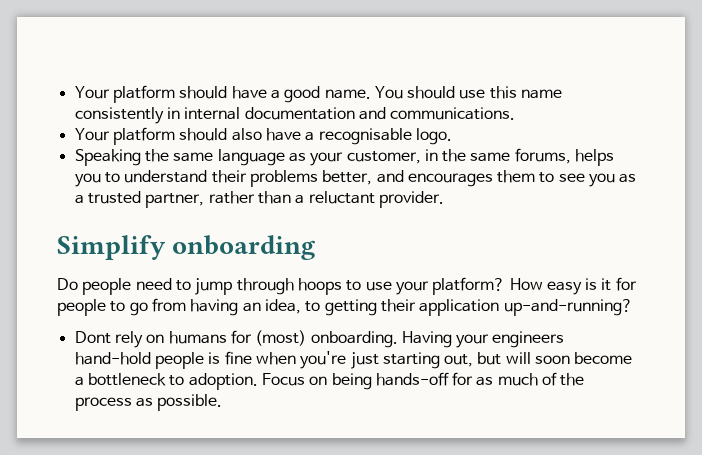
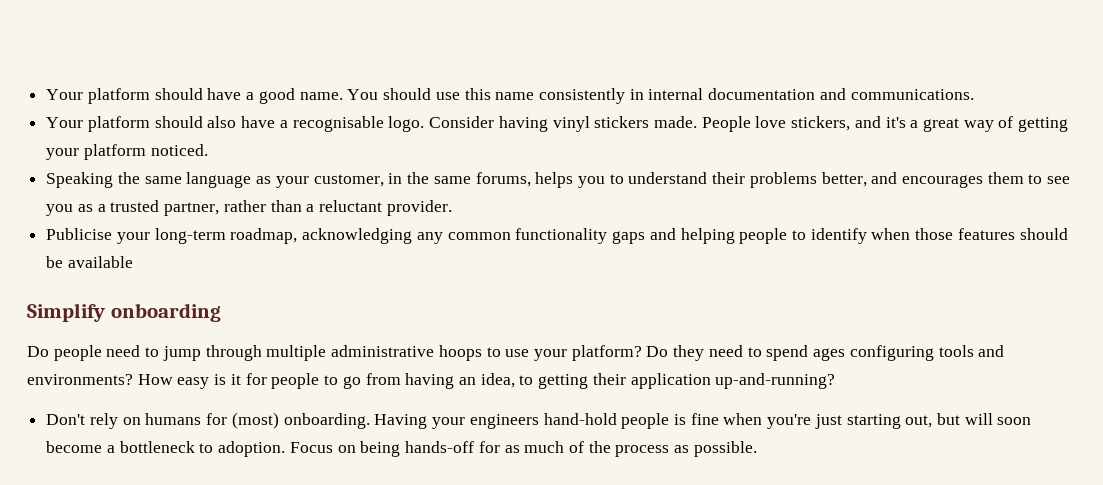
+ Consider having vinyl stickers made. People love stickers, and it's a great way of getting your platform noticed.
+ Publicise your long-term roadmap, acknowledging any common functionality gaps and helping people to identify when those features should be available
- Do people need to jump through hoops to use your platform?
+ Do people need to jump through multiple administrative hoops to use your platform?
+ Do they need to spend ages configuring tools and environments?
- Dont rely on humans for (most) onboarding.
+ Don't rely on humans for (most) onboarding.

